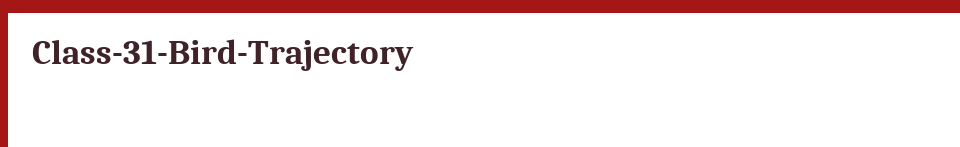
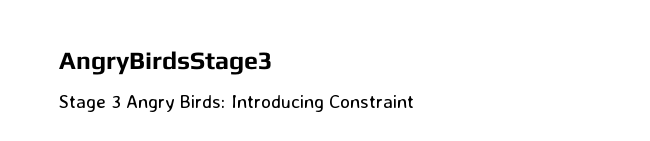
- Class-31-Bird-Trajectory
+ AngryBirdsStage3
+ Stage 3 Angry Birds: Introducing Constraint

